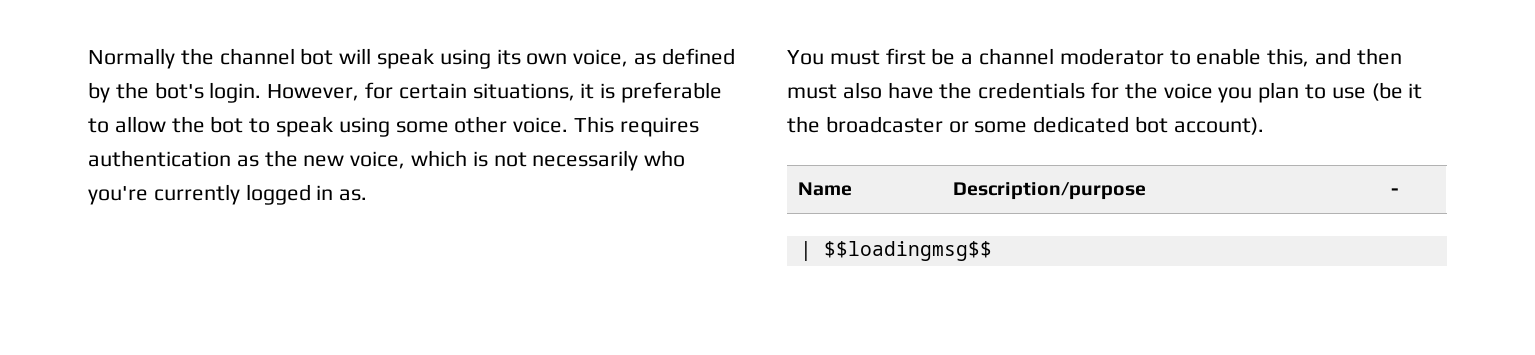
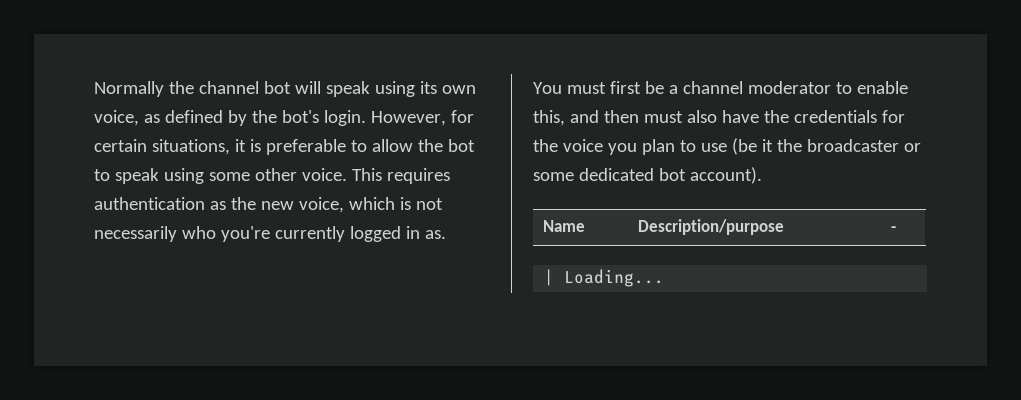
- | $$loadingmsg$$
+ | Loading...

